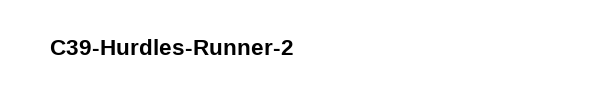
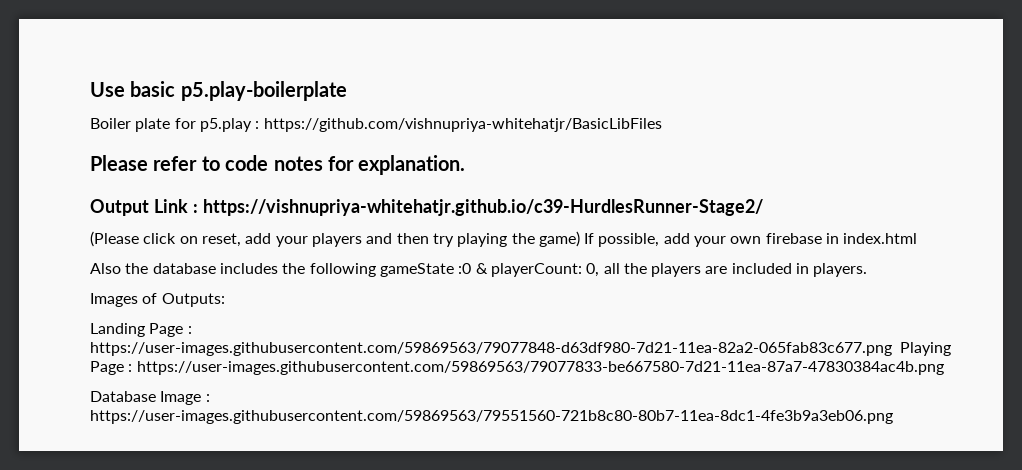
- C39-Hurdles-Runner-2
+ Use basic p5.play-boilerplate
+ Boiler plate for p5.play : https://github.com/vishnupriya-whitehatjr/BasicLibFiles
+ Please refer to code notes for explanation.
+ Output Link : https://vishnupriya-whitehatjr.github.io/c39-HurdlesRunner-Stage2/
+ (Please click on reset, add your players and then try playing the game) If possible, add your own firebase in index.html
+ Also the database includes the following gameState :0 & playerCount: 0, all the players are included in players.
+ Images of Outputs:
+ Landing Page : https://user-images.githubusercontent.com/59869563/79077848-d63df980-7d21-11ea-82a2-065fab83c677.png Playing Page : https://user-images.githubusercontent.com/59869563/79077833-be667580-7d21-11ea-87a7-47830384ac4b.png
+ Database Image : https://user-images.githubusercontent.com/59869563/79551560-721b8c80-80b7-11ea-8dc1-4fe3b9a3eb06.png

